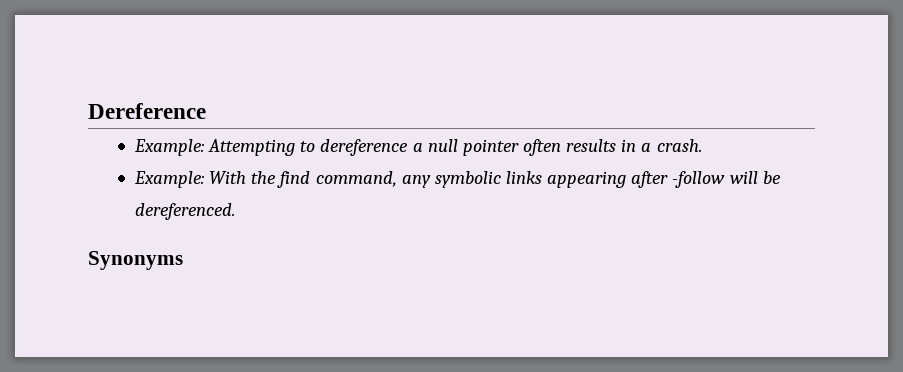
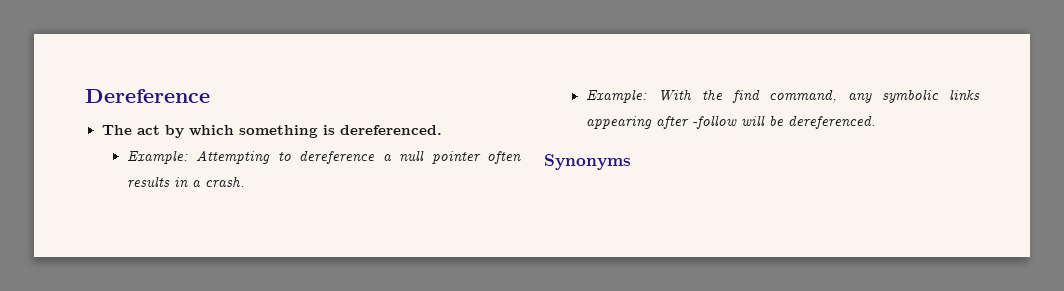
+ The act by which something is dereferenced.

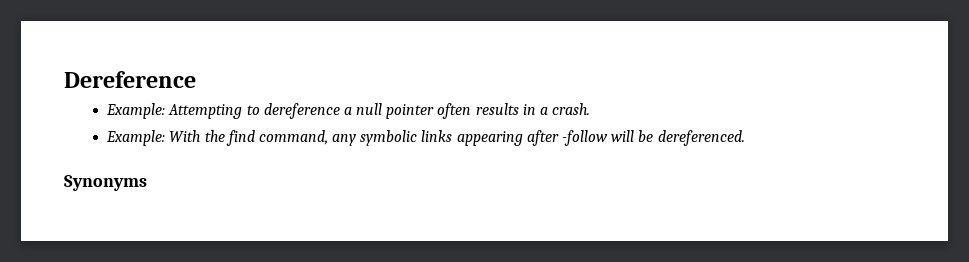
- The act by which something is dereferenced.

